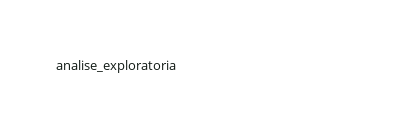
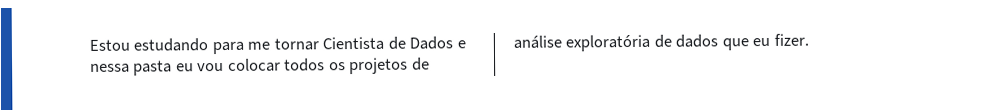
- analise_exploratoria
+ Estou estudando para me tornar Cientista de Dados e nessa pasta eu vou colocar todos os projetos de análise exploratória de dados que eu fizer.

